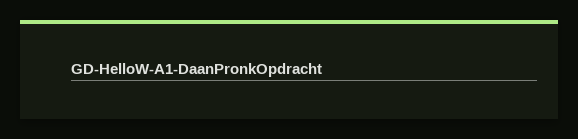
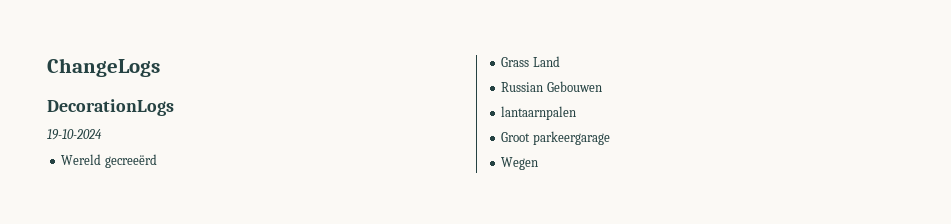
- GD-HelloW-A1-DaanPronkOpdracht
+ ChangeLogs
+ DecorationLogs
+ 19-10-2024
+ Wereld gecreeërd
+ Grass Land
+ Russian Gebouwen
+ lantaarnpalen
+ Groot parkeergarage
+ Wegen

